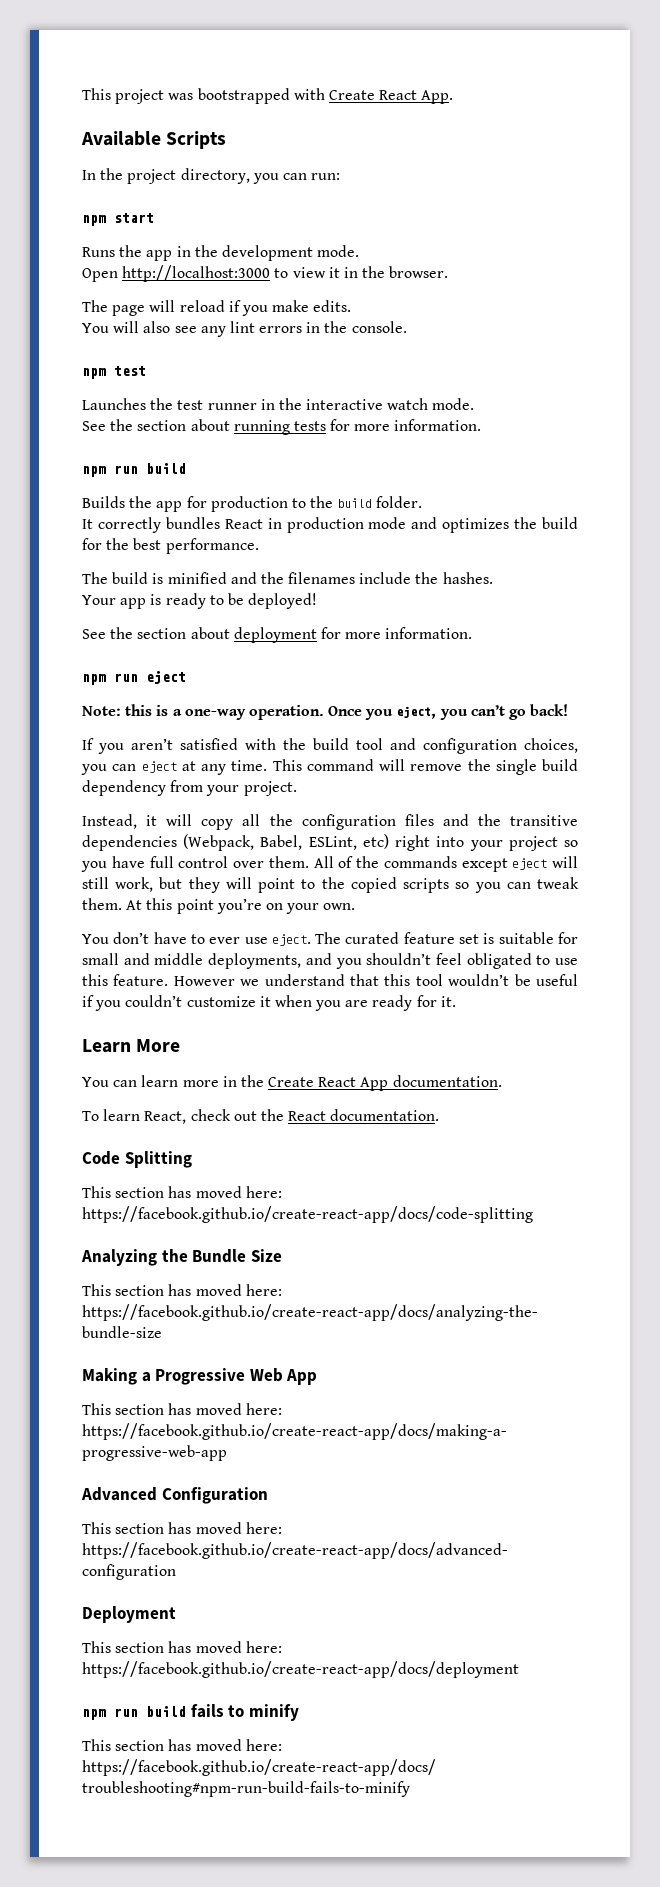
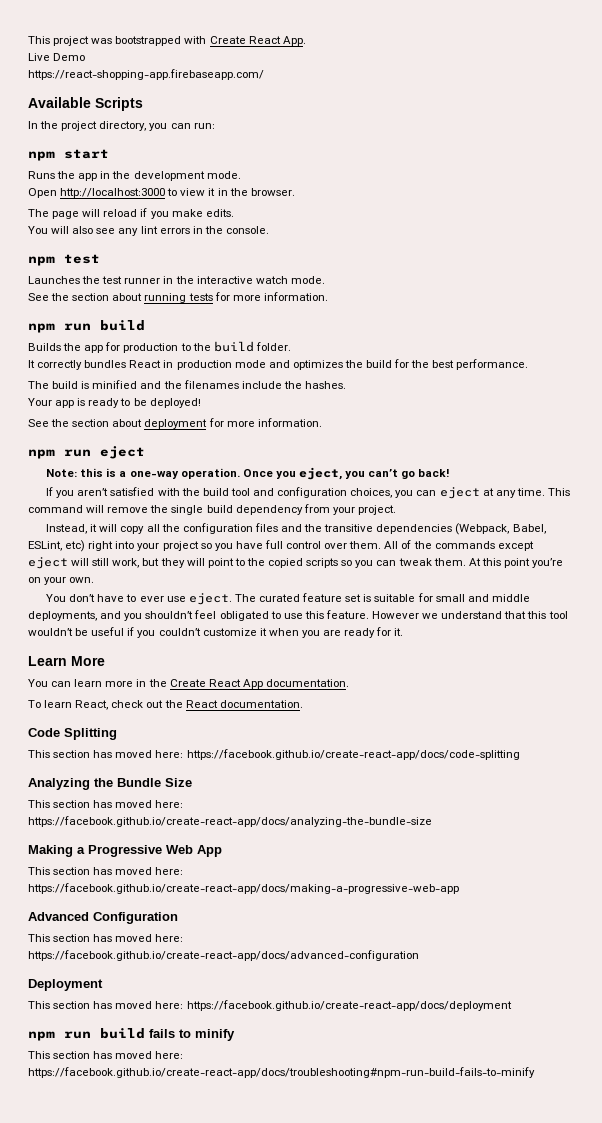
+ Live Demo
+ https://react-shopping-app.firebaseapp.com/

